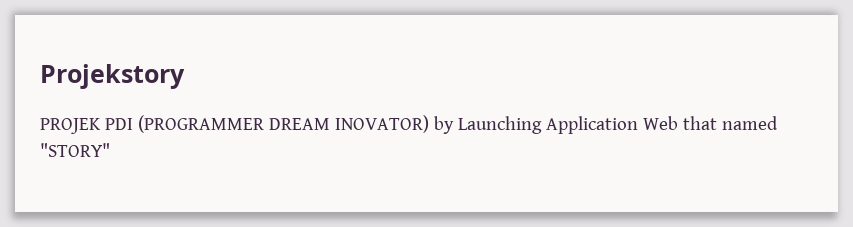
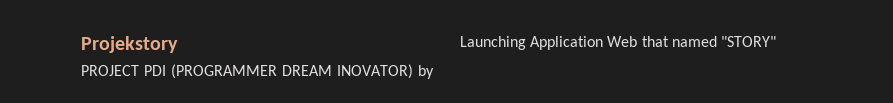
- PROJEK PDI (PROGRAMMER DREAM INOVATOR) by Launching Application Web that named "STORY"
+ PROJECT PDI (PROGRAMMER DREAM INOVATOR) by Launching Application Web that named "STORY"

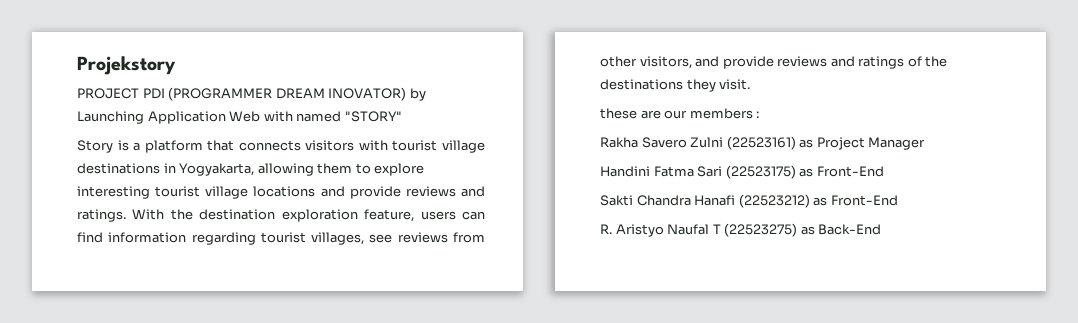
- PROJECT PDI (PROGRAMMER DREAM INOVATOR) by Launching Application Web that named "STORY"
+ PROJECT PDI (PROGRAMMER DREAM INOVATOR) by Launching Application Web with named "STORY"
+ Story is a platform that connects visitors with tourist village destinations in Yogyakarta, allowing them to explore interesting tourist village locations and provide reviews and ratings. With the destination exploration feature, users can find information regarding tourist villages, see reviews from other visitors, and provide reviews and ratings of the destinations they visit.
+ these are our members :
+ Rakha Savero Zulni (22523161) as Project Manager
+ Handini Fatma Sari (22523175) as Front-End
+ Sakti Chandra Hanafi (22523212) as Front-End
+ R. Aristyo Naufal T (22523275) as Back-End

